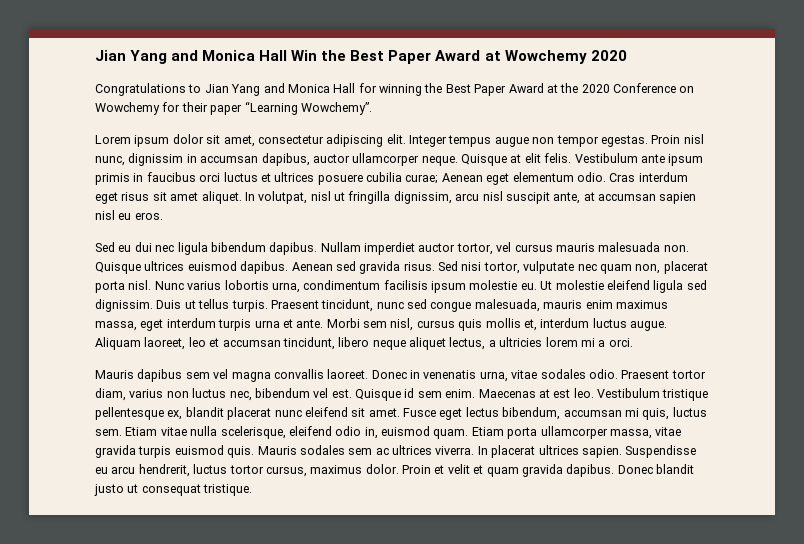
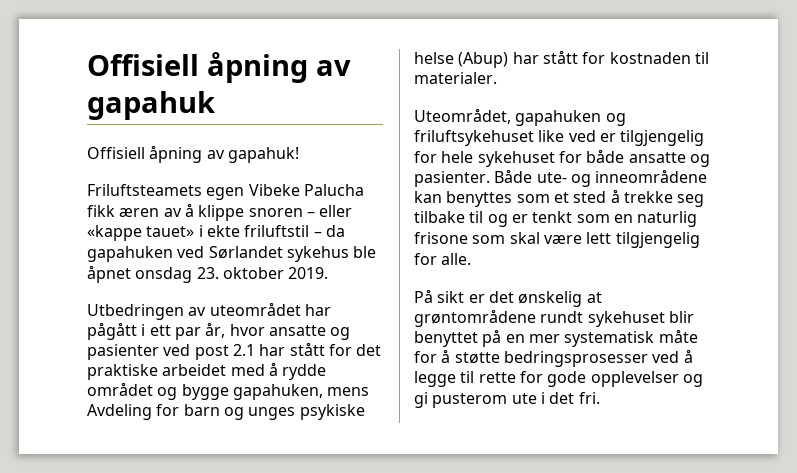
- Jian Yang and Monica Hall Win the Best Paper Award at Wowchemy 2020
- Congratulations to Jian Yang and Monica Hall for winning the Best Paper Award at the 2020 Conference on Wowchemy for their paper “Learning Wowchemy”.
- Lorem ipsum dolor sit amet, consectetur adipiscing elit. Integer tempus augue non tempor egestas. Proin nisl nunc, dignissim in accumsan dapibus, auctor ullamcorper neque. Quisque at elit felis. Vestibulum ante ipsum primis in faucibus orci luctus et ultrices posuere cubilia curae; Aenean eget elementum odio. Cras interdum eget risus sit amet aliquet. In volutpat, nisl ut fringilla dignissim, arcu nisl suscipit ante, at accumsan sapien nisl eu eros.
- Sed eu dui nec ligula bibendum dapibus. Nullam imperdiet auctor tortor, vel cursus mauris malesuada non. Quisque ultrices euismod dapibus. Aenean sed gravida risus. Sed nisi tortor, vulputate nec quam non, placerat porta nisl. Nunc varius lobortis urna, condimentum facilisis ipsum molestie eu. Ut molestie eleifend ligula sed dignissim. Duis ut tellus turpis. Praesent tincidunt, nunc sed congue malesuada, mauris enim maximus massa, eget interdum turpis urna et ante. Morbi sem nisl, cursus quis mollis et, interdum luctus augue. Aliquam laoreet, leo et accumsan tincidunt, libero neque aliquet lectus, a ultricies lorem mi a orci.
- Mauris dapibus sem vel magna convallis laoreet. Donec in venenatis urna, vitae sodales odio. Praesent tortor diam, varius non luctus nec, bibendum vel est. Quisque id sem enim. Maecenas at est leo. Vestibulum tristique pellentesque ex, blandit placerat nunc eleifend sit amet. Fusce eget lectus bibendum, accumsan mi quis, luctus sem. Etiam vitae nulla scelerisque, eleifend odio in, euismod quam. Etiam porta ullamcorper massa, vitae gravida turpis euismod quis. Mauris sodales sem ac ultrices viverra. In placerat ultrices sapien. Suspendisse eu arcu hendrerit, luctus tortor cursus, maximus dolor. Proin et velit et quam gravida dapibus. Donec blandit justo ut consequat tristique.
+ Offisiell åpning av gapahuk
+ Offisiell åpning av gapahuk!
+ Friluftsteamets egen Vibeke Palucha fikk æren av å klippe snoren – eller «kappe tauet» i ekte friluftstil – da gapahuken ved Sørlandet sykehus ble åpnet onsdag 23. oktober 2019.
+ Utbedringen av uteområdet har pågått i ett par år, hvor ansatte og pasienter ved post 2.1 har stått for det praktiske arbeidet med å rydde området og bygge gapahuken, mens Avdeling for barn og unges psykiske helse (Abup) har stått for kostnaden til materialer.
+ Uteområdet, gapahuken og friluftsykehuset like ved er tilgjengelig for hele sykehuset for både ansatte og pasienter. Både ute- og inneområdene kan benyttes som et sted å trekke seg tilbake til og er tenkt som en naturlig frisone som skal være lett tilgjengelig for alle.
+ På sikt er det ønskelig at grøntområdene rundt sykehuset blir benyttet på en mer systematisk måte for å støtte bedringsprosesser ved å legge til rette for gode opplevelser og gi pusterom ute i det fri.

